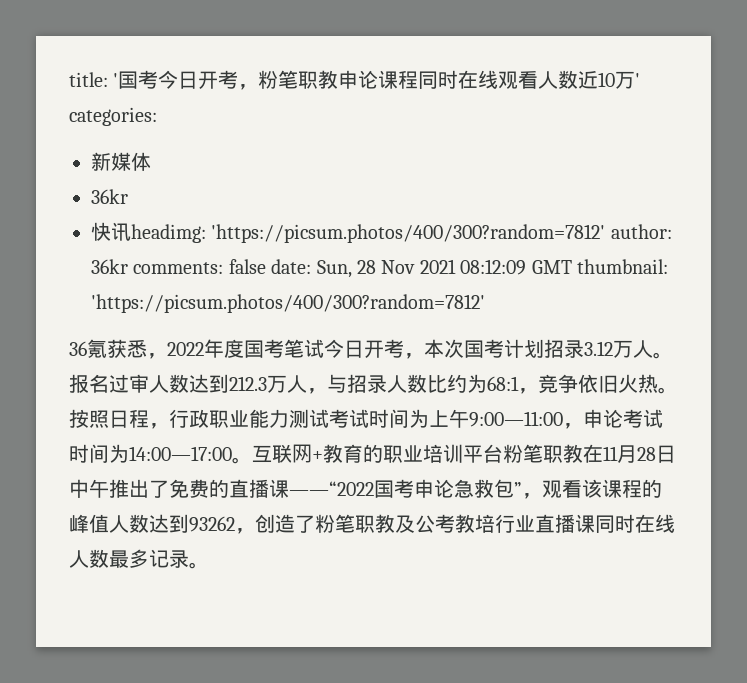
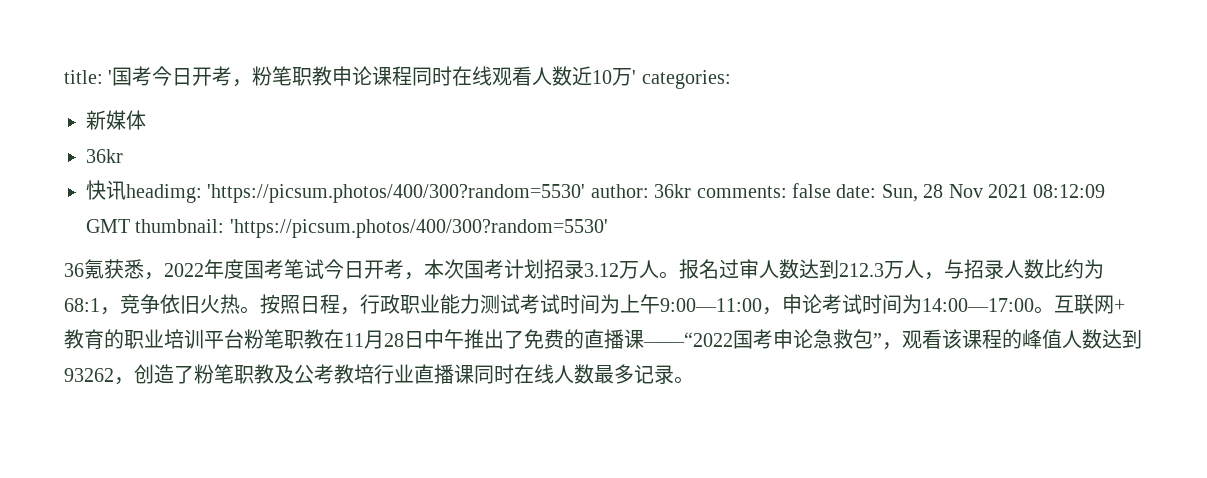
- 快讯headimg: 'https://picsum.photos/400/300?random=7812' author: 36kr comments: false date: Sun, 28 Nov 2021 08:12:09 GMT thumbnail: 'https://picsum.photos/400/300?random=7812'
+ 快讯headimg: 'https://picsum.photos/400/300?random=5530' author: 36kr comments: false date: Sun, 28 Nov 2021 08:12:09 GMT thumbnail: 'https://picsum.photos/400/300?random=5530'

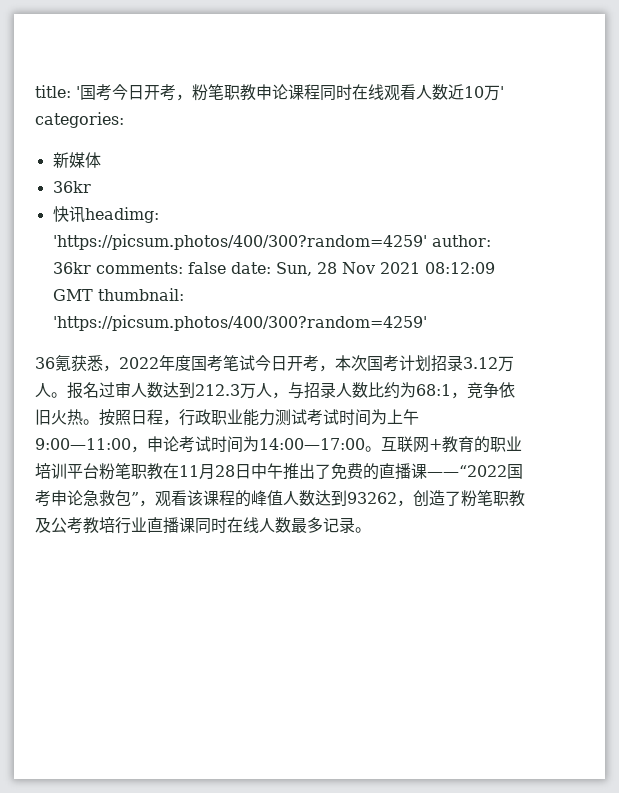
- 快讯headimg: 'https://picsum.photos/400/300?random=5530' author: 36kr comments: false date: Sun, 28 Nov 2021 08:12:09 GMT thumbnail: 'https://picsum.photos/400/300?random=5530'
+ 快讯headimg: 'https://picsum.photos/400/300?random=4259' author: 36kr comments: false date: Sun, 28 Nov 2021 08:12:09 GMT thumbnail: 'https://picsum.photos/400/300?random=4259'

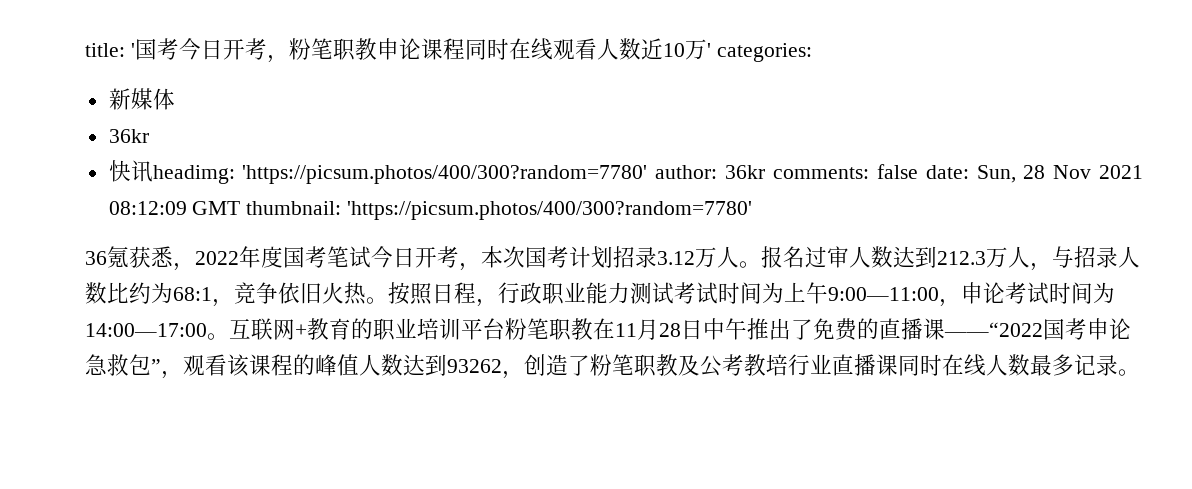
- 快讯headimg: 'https://picsum.photos/400/300?random=4259' author: 36kr comments: false date: Sun, 28 Nov 2021 08:12:09 GMT thumbnail: 'https://picsum.photos/400/300?random=4259'
+ 快讯headimg: 'https://picsum.photos/400/300?random=7780' author: 36kr comments: false date: Sun, 28 Nov 2021 08:12:09 GMT thumbnail: 'https://picsum.photos/400/300?random=7780'

